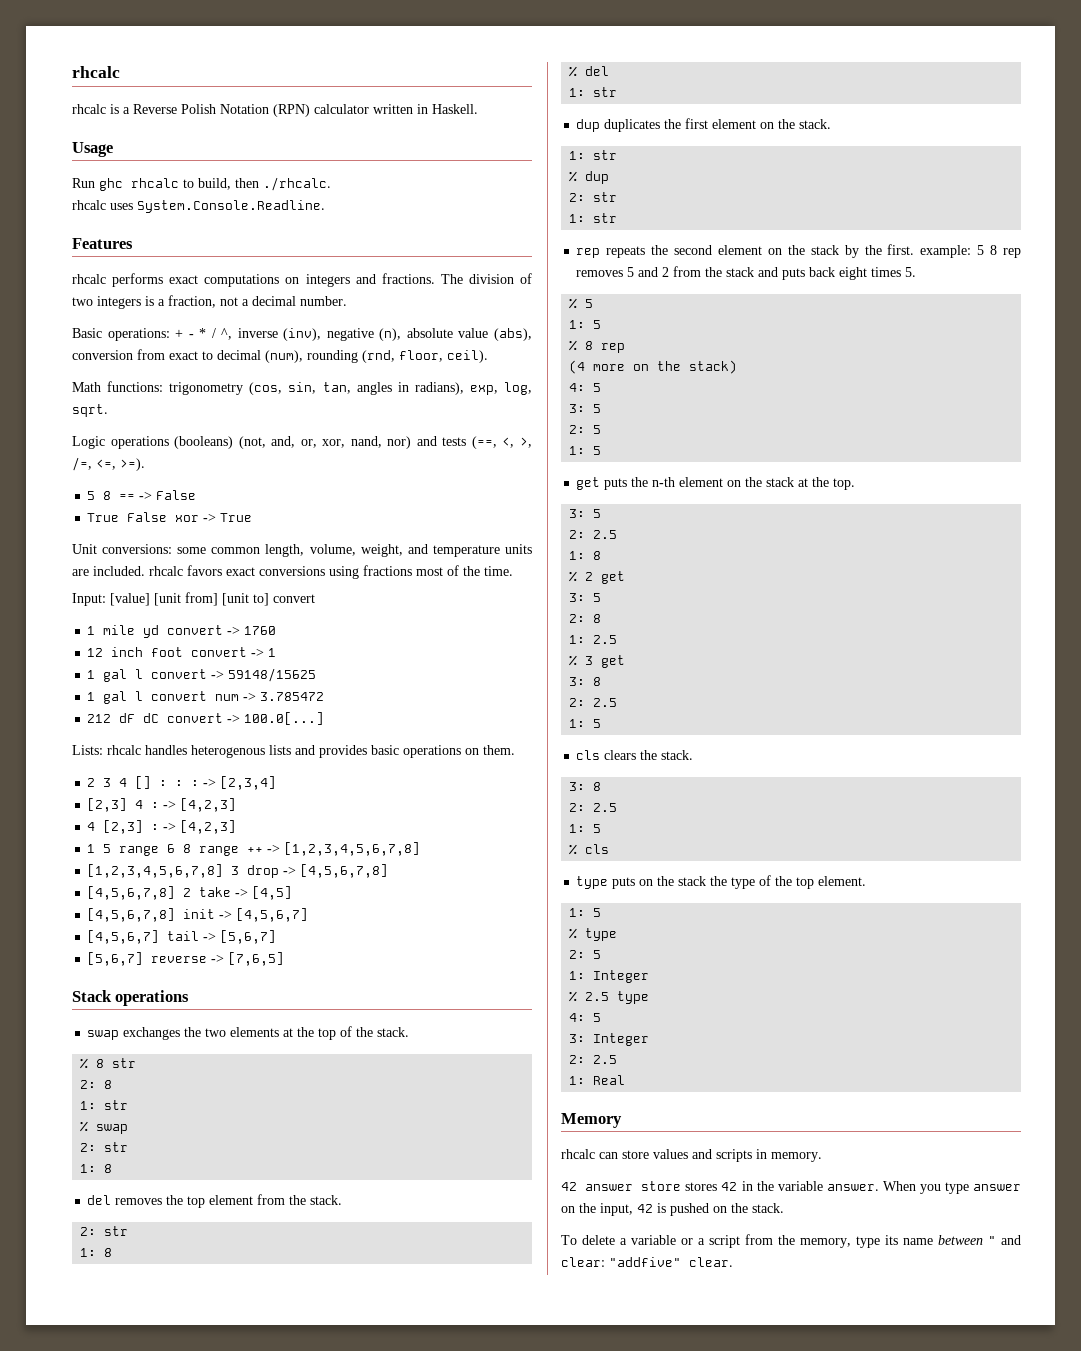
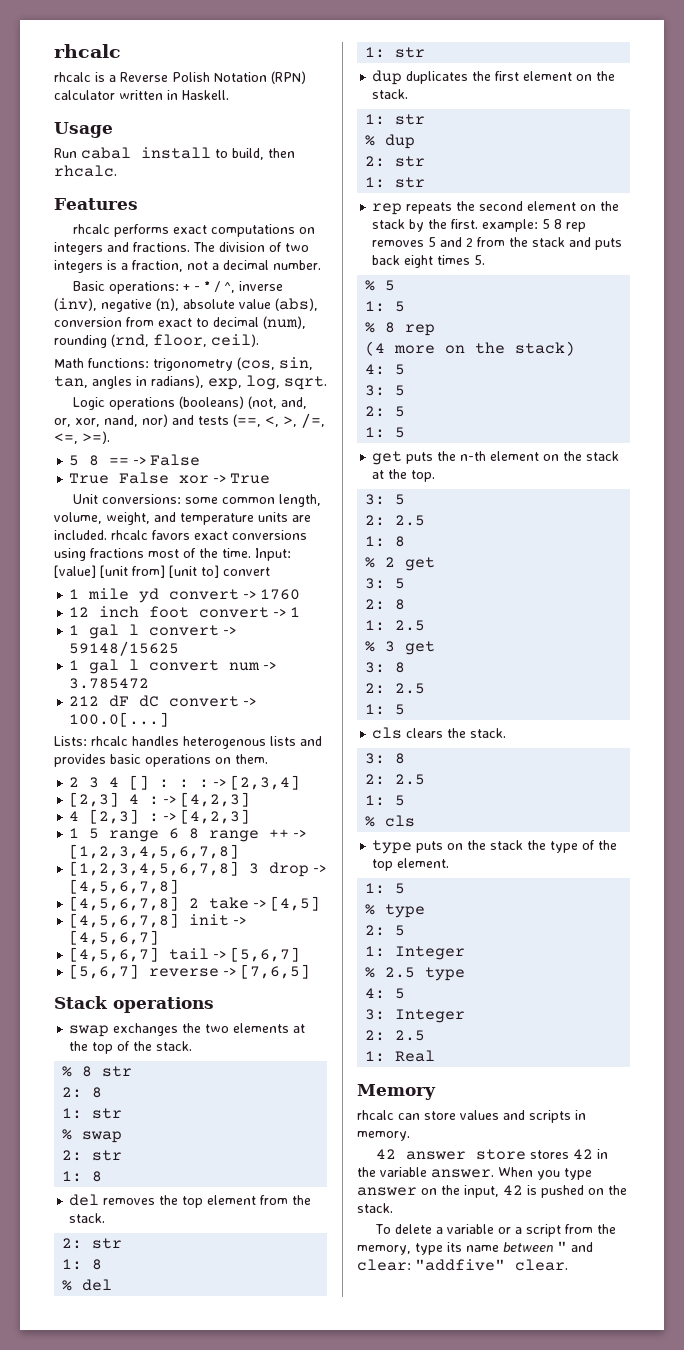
- Run ghc rhcalc to build, then ./rhcalc.
- rhcalc uses System.Console.Readline.
+ Run cabal install to build, then rhcalc.
- Unit conversions: some common length, volume, weight, and temperature units are included. rhcalc favors exact conversions using fractions most of the time.
- Input: [value] [unit from] [unit to] convert
+ Unit conversions: some common length, volume, weight, and temperature units are included. rhcalc favors exact conversions using fractions most of the time. Input: [value] [unit from] [unit to] convert

